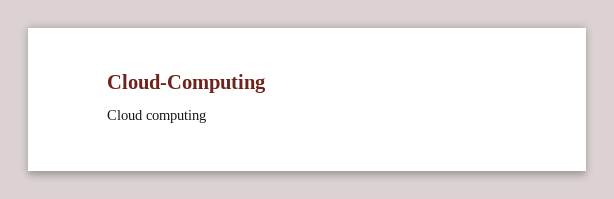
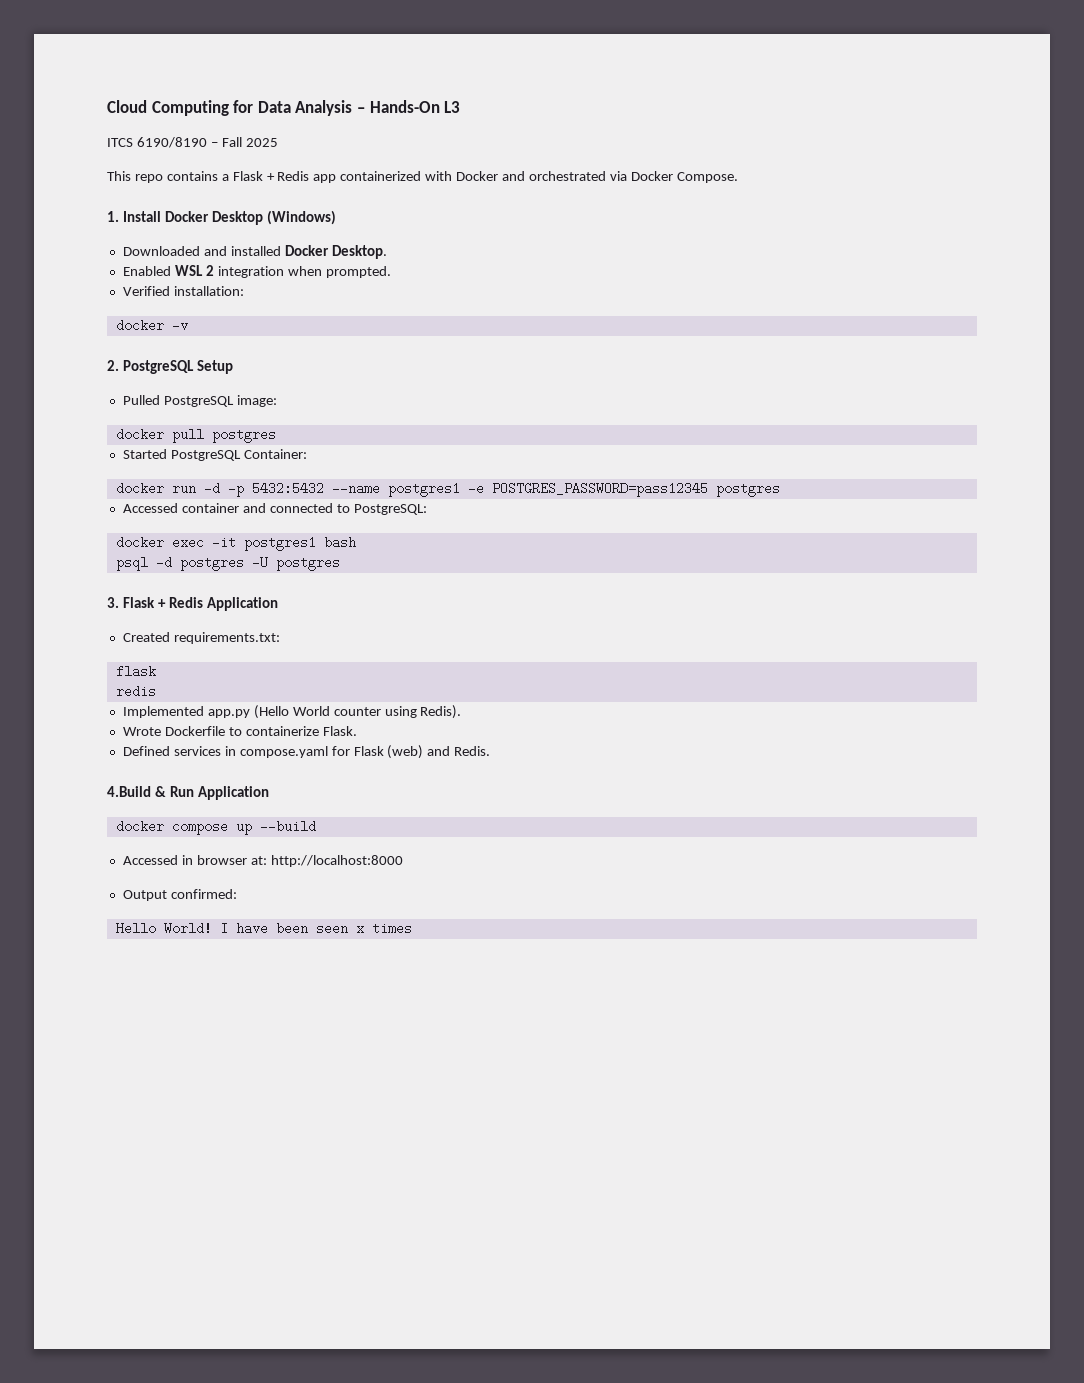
- Cloud-Computing
- Cloud computing
+ Cloud Computing for Data Analysis – Hands-On L3
+ ITCS 6190/8190 – Fall 2025
+ This repo contains a Flask + Redis app containerized with Docker and orchestrated via Docker Compose.
+ 1. Install Docker Desktop (Windows)
+ Downloaded and installed Docker Desktop.
+ Enabled WSL 2 integration when prompted.
+ Verified installation:
+ docker -v
+ 2. PostgreSQL Setup
+ Pulled PostgreSQL image:
+ docker pull postgres
+ Started PostgreSQL Container:
+ docker run -d -p 5432:5432 --name postgres1 -e POSTGRES_PASSWORD=pass12345 postgres
+ Accessed container and connected to PostgreSQL:
+ docker exec -it postgres1 bash
+ psql -d postgres -U postgres
+ 3. Flask + Redis Application
+ Created requirements.txt:
+ flask
+ redis
+ Implemented app.py (Hello World counter using Redis).
+ Wrote Dockerfile to containerize Flask.
+ Defined services in compose.yaml for Flask (web) and Redis.
+ 4.Build & Run Application
+ docker compose up --build
+ Accessed in browser at: http://localhost:8000
+ Output confirmed:
+ Hello World! I have been seen x times

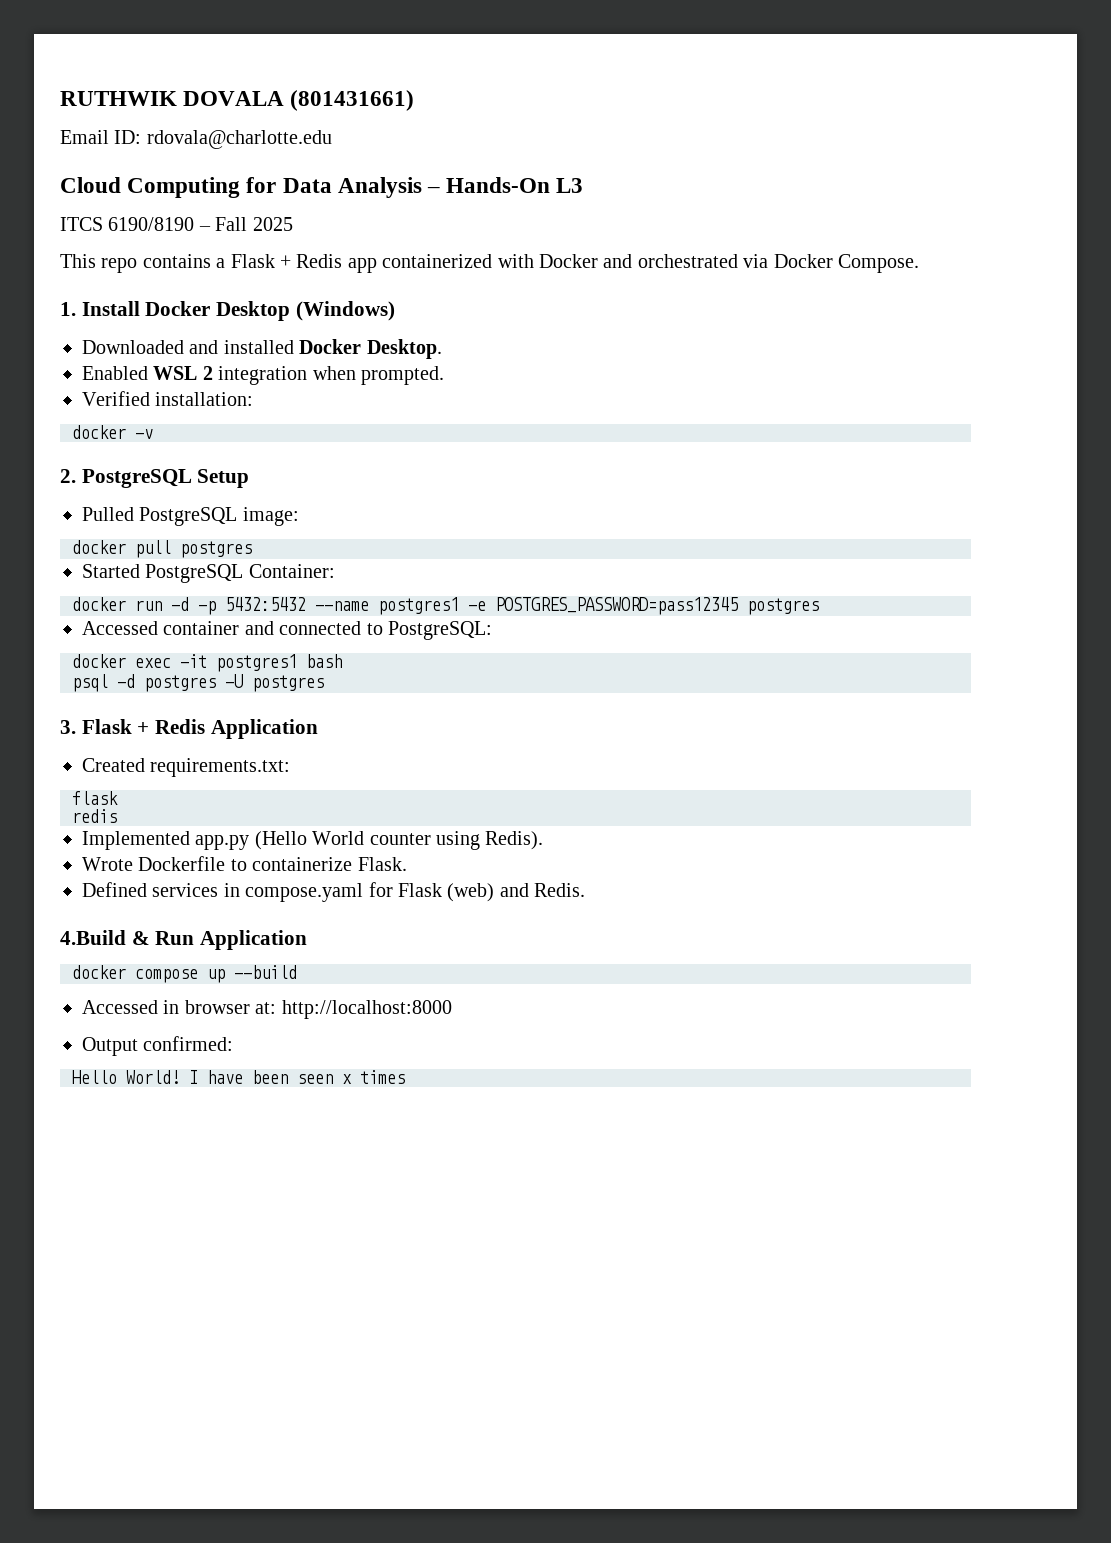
+ RUTHWIK DOVALA (801431661)
+ Email ID: rdovala@charlotte.edu

